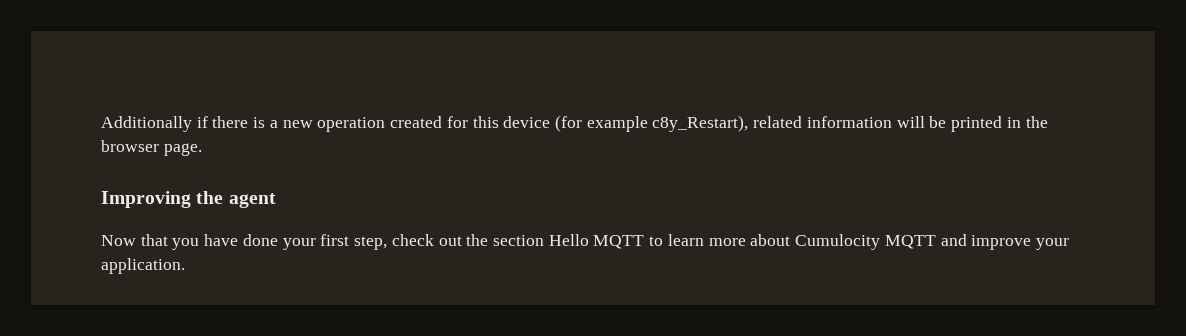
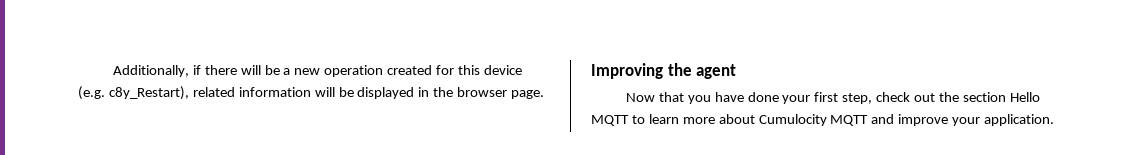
- Additionally if there is a new operation created for this device (for example c8y_Restart), related information will be printed in the browser page.
+ Additionally, if there will be a new operation created for this device (e.g. c8y_Restart), related information will be displayed in the browser page.

